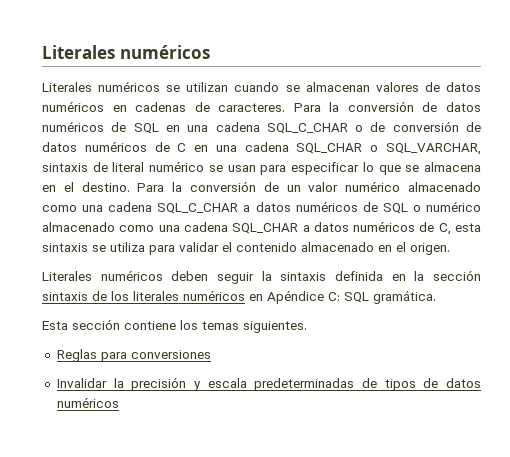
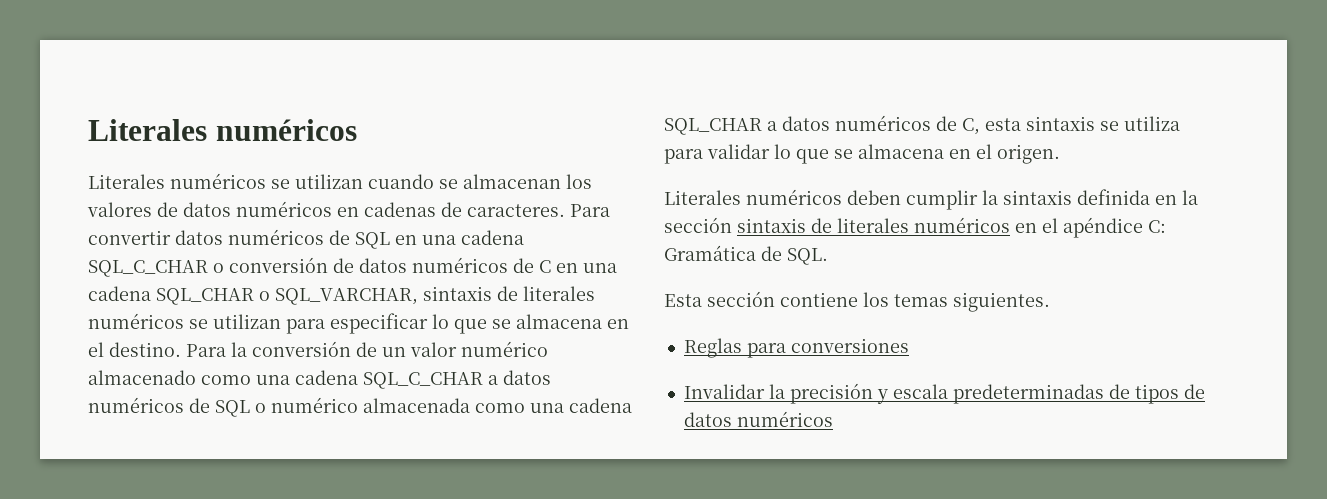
- Literales numéricos se utilizan cuando se almacenan valores de datos numéricos en cadenas de caracteres.
+ Literales numéricos se utilizan cuando se almacenan los valores de datos numéricos en cadenas de caracteres.
- Para la conversión de datos numéricos de SQL en una cadena SQL_C_CHAR o de conversión de datos numéricos de C en una cadena SQL_CHAR o SQL_VARCHAR, sintaxis de literal numérico se usan para especificar lo que se almacena en el destino.
+ Para convertir datos numéricos de SQL en una cadena SQL_C_CHAR o conversión de datos numéricos de C en una cadena SQL_CHAR o SQL_VARCHAR, sintaxis de literales numéricos se utilizan para especificar lo que se almacena en el destino.
- Para la conversión de un valor numérico almacenado como una cadena SQL_C_CHAR a datos numéricos de SQL o numérico almacenado como una cadena SQL_CHAR a datos numéricos de C, esta sintaxis se utiliza para validar el contenido almacenado en el origen.
+ Para la conversión de un valor numérico almacenado como una cadena SQL_C_CHAR a datos numéricos de SQL o numérico almacenada como una cadena SQL_CHAR a datos numéricos de C, esta sintaxis se utiliza para validar lo que se almacena en el origen.
- Literales numéricos deben seguir la sintaxis definida en la sección sintaxis de los literales numéricos en Apéndice C: SQL gramática.
+ Literales numéricos deben cumplir la sintaxis definida en la sección sintaxis de literales numéricos en el apéndice C: Gramática de SQL.

